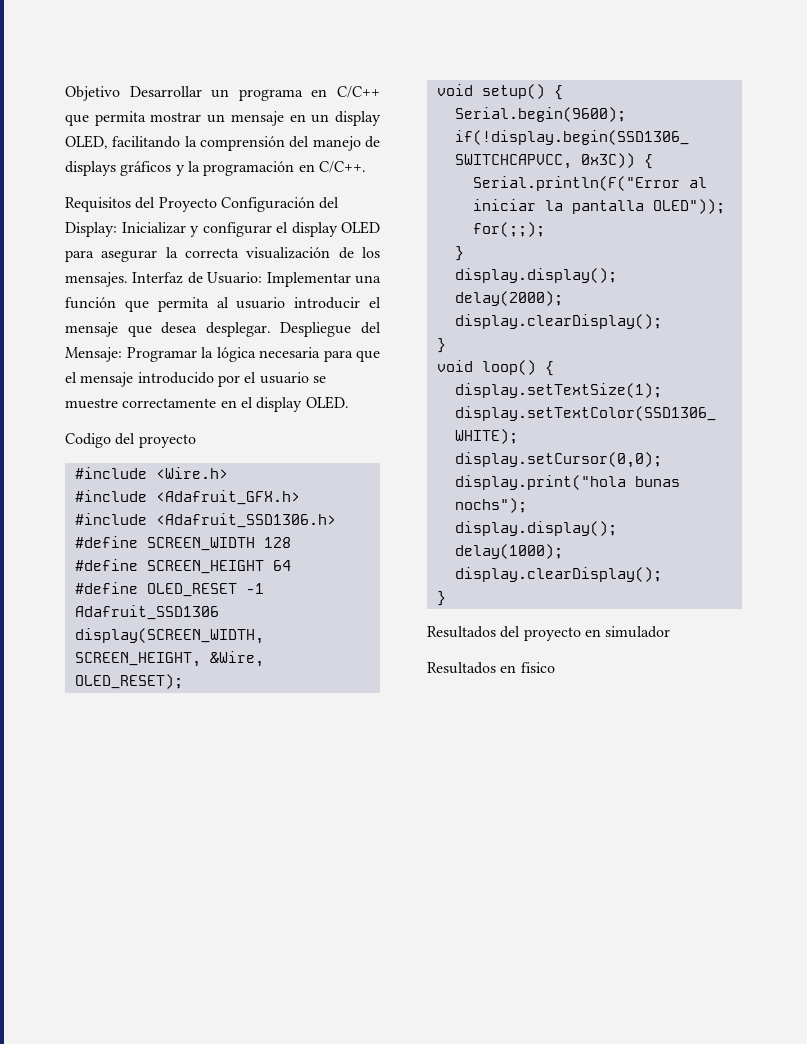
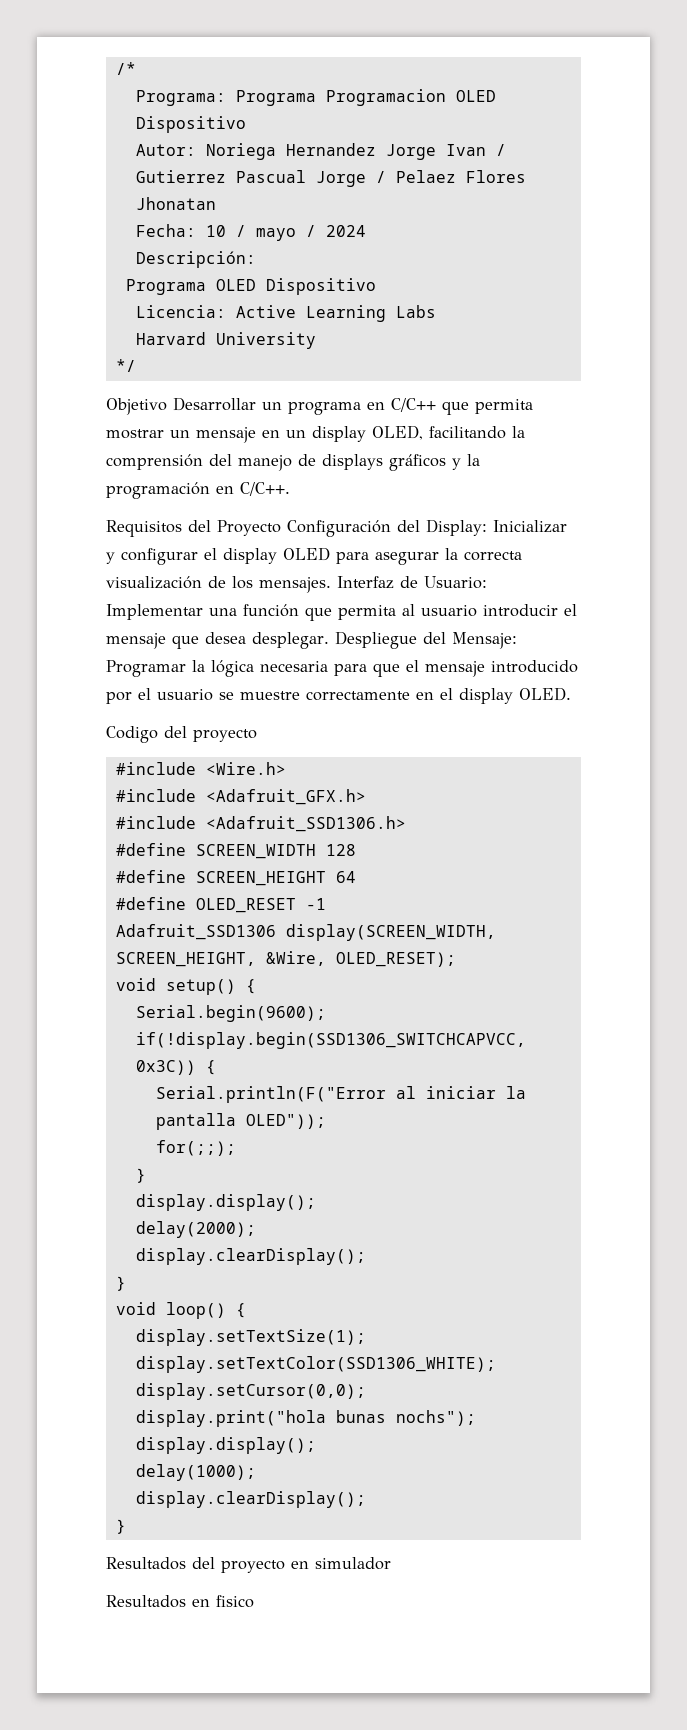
+ /*
+ Programa: Programa Programacion OLED Dispositivo
+ Autor: Noriega Hernandez Jorge Ivan / Gutierrez Pascual Jorge / Pelaez Flores Jhonatan
+ Fecha: 10 / mayo / 2024
+ Descripción:
+ Programa OLED Dispositivo
+ Licencia: Active Learning Labs
+ Harvard University
+ */

